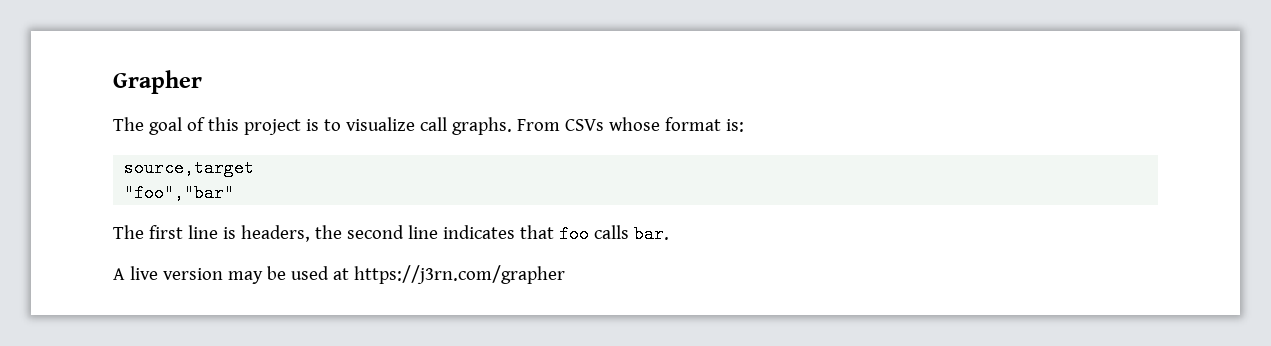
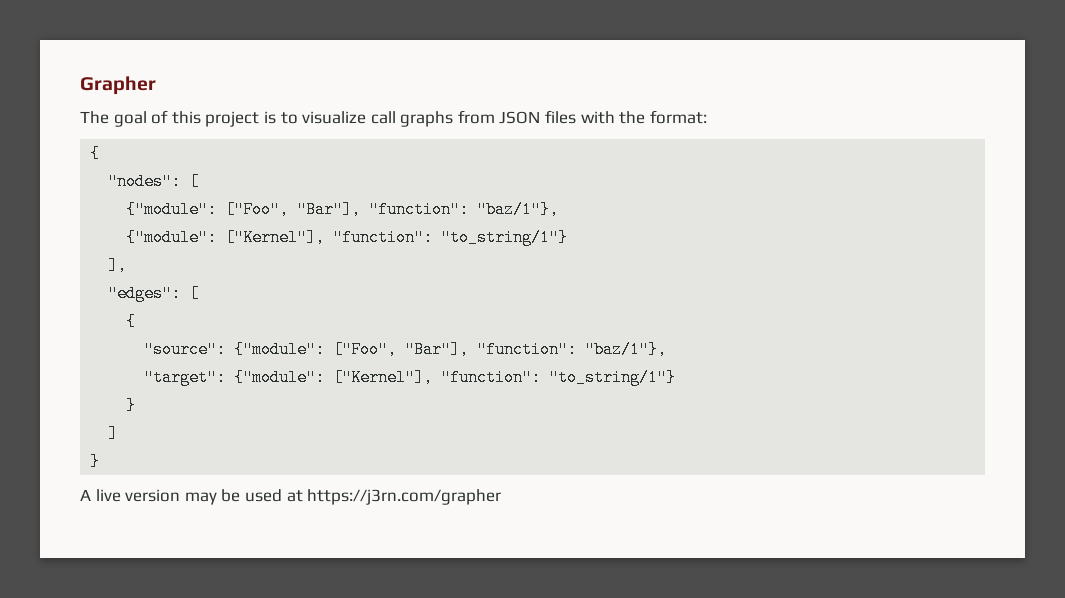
- The goal of this project is to visualize call graphs. From CSVs whose format is:
- source,target
- "foo","bar"
- The first line is headers, the second line indicates that foo calls bar.
+ The goal of this project is to visualize call graphs from JSON files with the format:
+ {
+ "nodes": [
+ {"module": ["Foo", "Bar"], "function": "baz/1"},
+ {"module": ["Kernel"], "function": "to_string/1"}
+ ],
+ "edges": [
+ {
+ "source": {"module": ["Foo", "Bar"], "function": "baz/1"},
+ "target": {"module": ["Kernel"], "function": "to_string/1"}
+ }
+ ]
+ }

